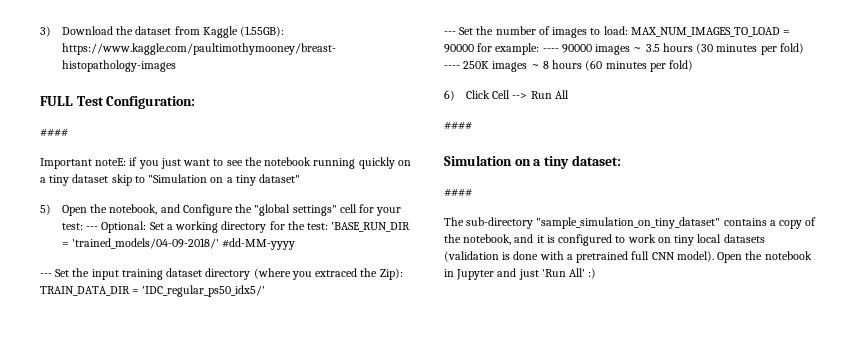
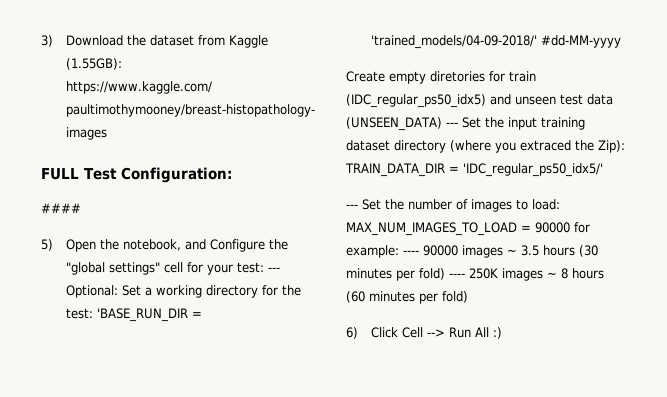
- Important noteE: if you just want to see the notebook running quickly on a tiny dataset skip to "Simulation on a tiny dataset"
- --- Set the input training dataset directory (where you extraced the Zip): TRAIN_DATA_DIR = 'IDC_regular_ps50_idx5/'
+ Create empty diretories for train (IDC_regular_ps50_idx5) and unseen test data (UNSEEN_DATA) --- Set the input training dataset directory (where you extraced the Zip): TRAIN_DATA_DIR = 'IDC_regular_ps50_idx5/'
- 6) Click Cell --> Run All
- ####
- Simulation on a tiny dataset:
- ####
- The sub-directory "sample_simulation_on_tiny_dataset" contains a copy of the notebook, and it is configured to work on tiny local datasets (validation is done with a pretrained full CNN model). Open the notebook in Jupyter and just 'Run All' :)
+ 6) Click Cell --> Run All :)

